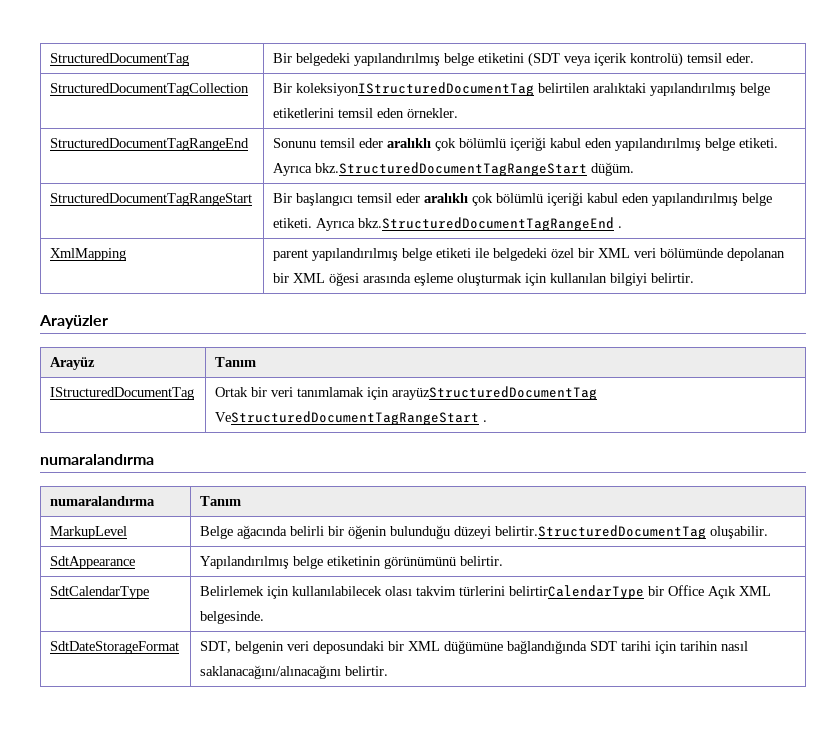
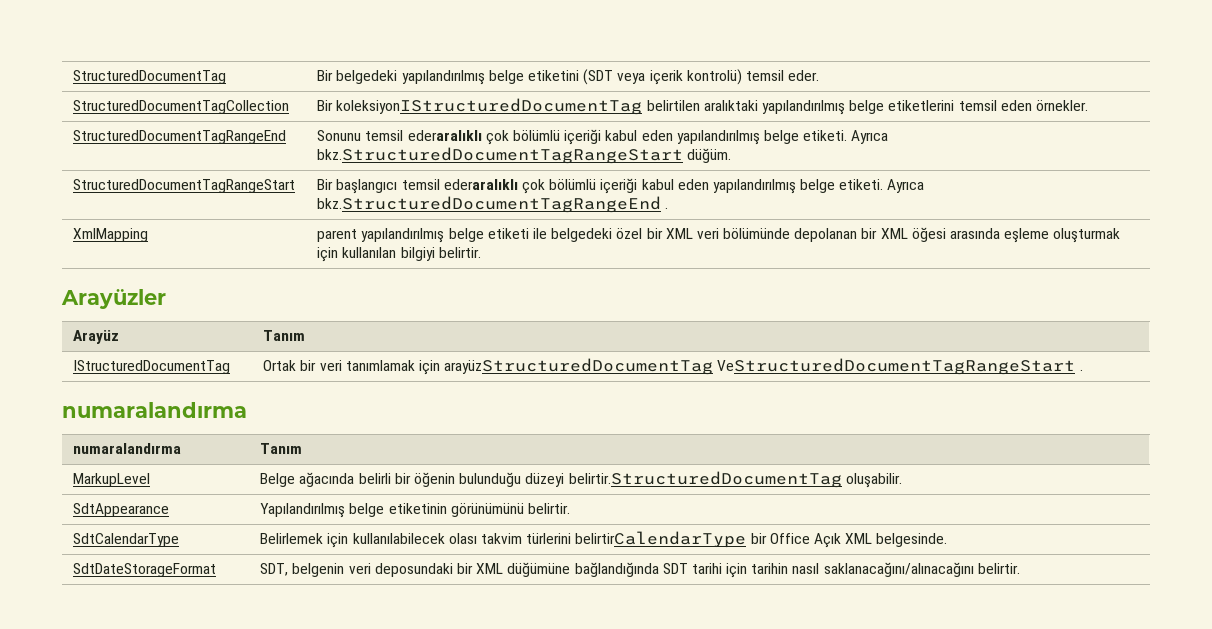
- StructuredDocumentTagRangeEnd | Sonunu temsil eder aralıklı çok bölümlü içeriği kabul eden yapılandırılmış belge etiketi. Ayrıca bkz.StructuredDocumentTagRangeStart düğüm.
+ StructuredDocumentTagRangeEnd | Sonunu temsil ederaralıklı çok bölümlü içeriği kabul eden yapılandırılmış belge etiketi. Ayrıca bkz.StructuredDocumentTagRangeStart düğüm.
- StructuredDocumentTagRangeStart | Bir başlangıcı temsil eder aralıklı çok bölümlü içeriği kabul eden yapılandırılmış belge etiketi. Ayrıca bkz.StructuredDocumentTagRangeEnd .
+ StructuredDocumentTagRangeStart | Bir başlangıcı temsil ederaralıklı çok bölümlü içeriği kabul eden yapılandırılmış belge etiketi. Ayrıca bkz.StructuredDocumentTagRangeEnd .

